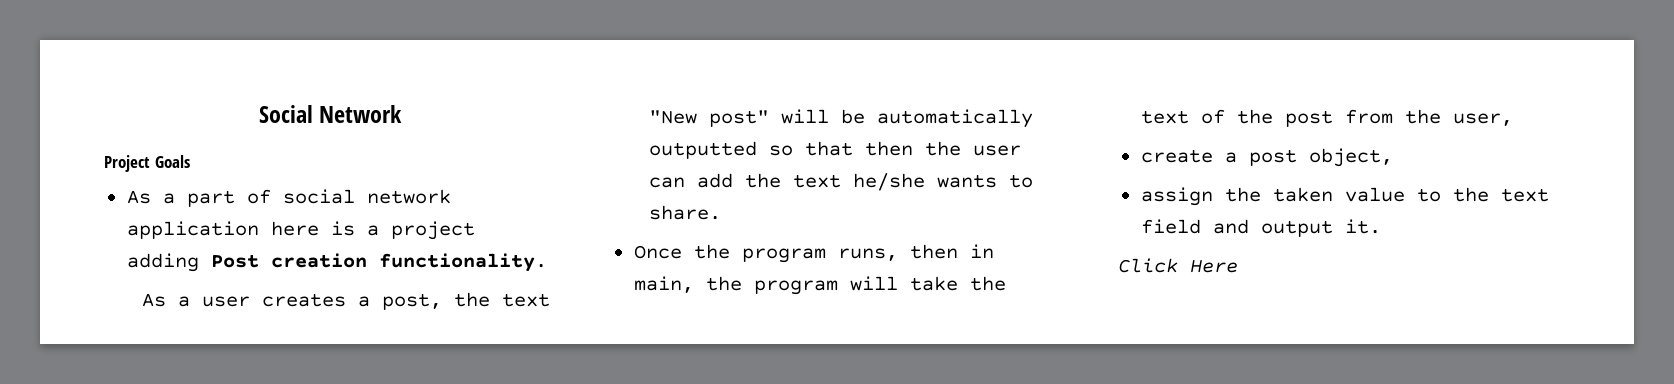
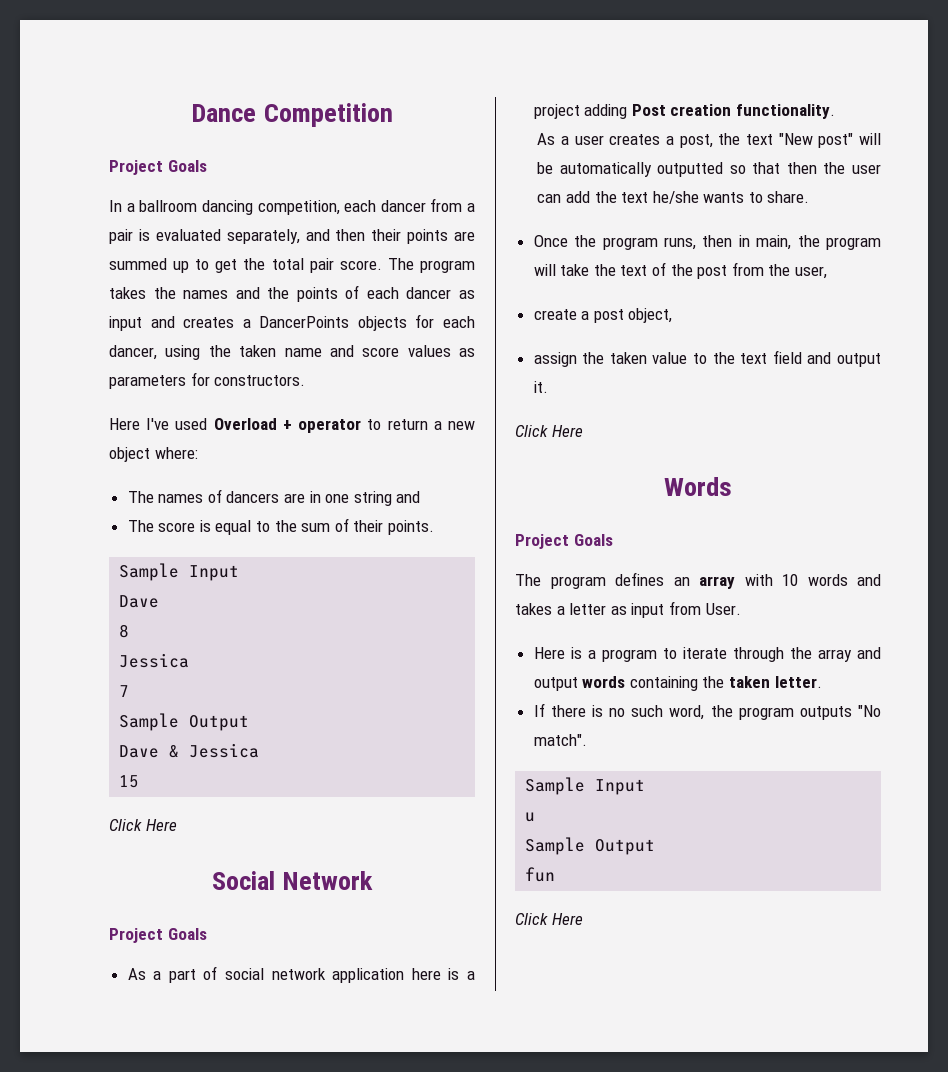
+ Dance Competition
+ Project Goals
+ In a ballroom dancing competition, each dancer from a pair is evaluated separately, and then their points are summed up to get the total pair score. The program takes the names and the points of each dancer as input and creates a DancerPoints objects for each dancer, using the taken name and score values as parameters for constructors.
+ Here I've used Overload + operator to return a new object where:
+ The names of dancers are in one string and
+ The score is equal to the sum of their points.
+ Sample Input
+ Dave
+ 8
+ Jessica
+ 7
+ Sample Output
+ Dave & Jessica
+ 15
+ Click Here
+ Words
+ Project Goals
+ The program defines an array with 10 words and takes a letter as input from User.
+ Here is a program to iterate through the array and output words containing the taken letter.
+ If there is no such word, the program outputs "No match".
+ Sample Input
+ u
+ Sample Output
+ fun
+ Click Here

